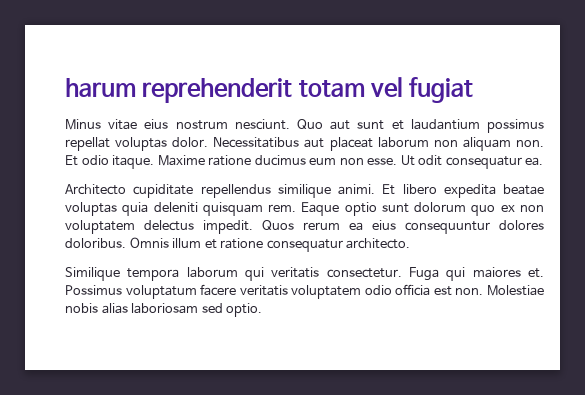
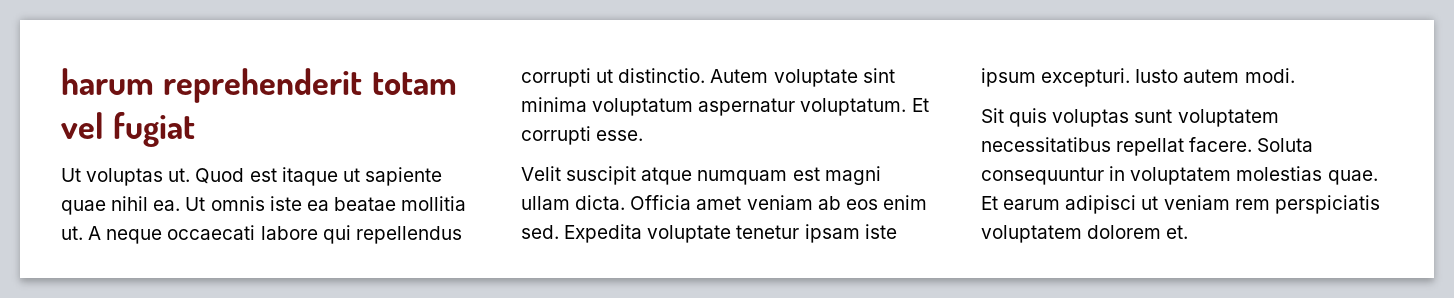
- Minus vitae eius nostrum nesciunt. Quo aut sunt et laudantium possimus repellat voluptas dolor. Necessitatibus aut placeat laborum non aliquam non. Et odio itaque. Maxime ratione ducimus eum non esse. Ut odit consequatur ea.
- Architecto cupiditate repellendus similique animi. Et libero expedita beatae voluptas quia deleniti quisquam rem. Eaque optio sunt dolorum quo ex non voluptatem delectus impedit. Quos rerum ea eius consequuntur dolores doloribus. Omnis illum et ratione consequatur architecto.
- Similique tempora laborum qui veritatis consectetur. Fuga qui maiores et. Possimus voluptatum facere veritatis voluptatem odio officia est non. Molestiae nobis alias laboriosam sed optio.
+ Ut voluptas ut. Quod est itaque ut sapiente quae nihil ea. Ut omnis iste ea beatae mollitia ut. A neque occaecati labore qui repellendus corrupti ut distinctio. Autem voluptate sint minima voluptatum aspernatur voluptatum. Et corrupti esse.
+ Velit suscipit atque numquam est magni ullam dicta. Officia amet veniam ab eos enim sed. Expedita voluptate tenetur ipsam iste ipsum excepturi. Iusto autem modi.
+ Sit quis voluptas sunt voluptatem necessitatibus repellat facere. Soluta consequuntur in voluptatem molestias quae. Et earum adipisci ut veniam rem perspiciatis voluptatem dolorem et.

